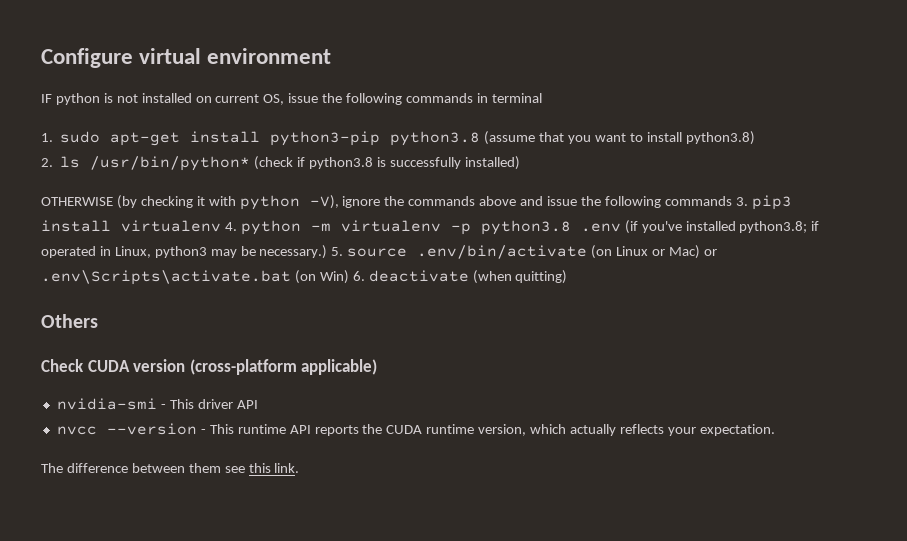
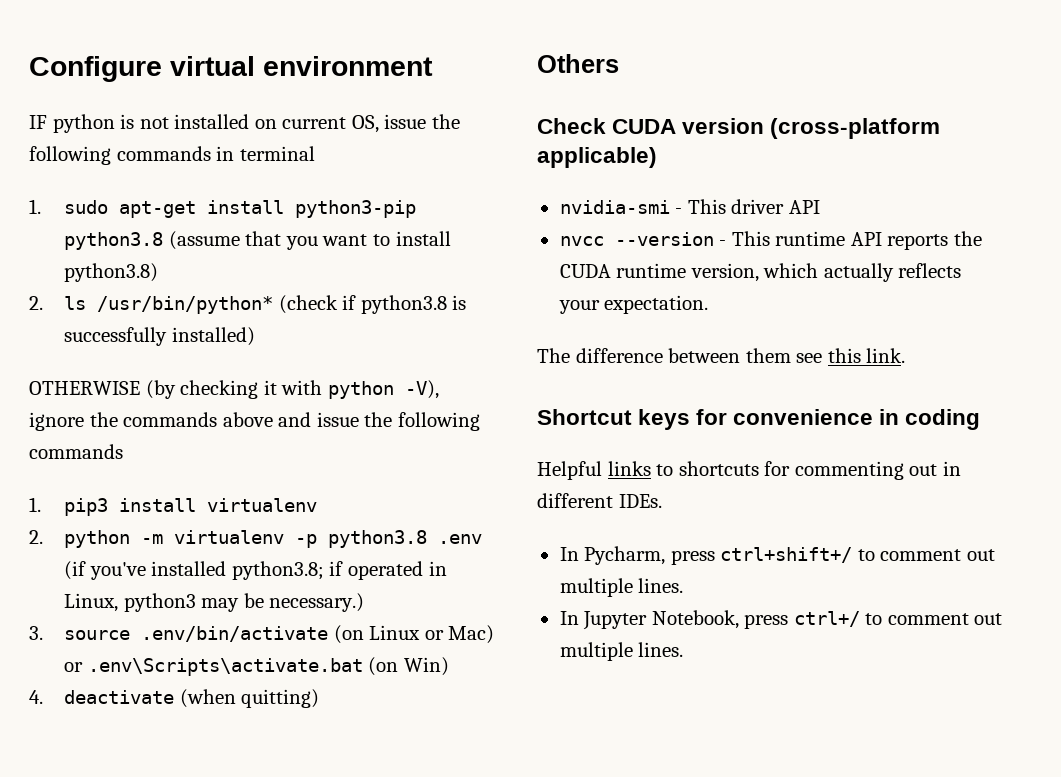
- OTHERWISE (by checking it with python -V), ignore the commands above and issue the following commands 3. pip3 install virtualenv 4. python -m virtualenv -p python3.8 .env (if you've installed python3.8; if operated in Linux, python3 may be necessary.) 5. source .env/bin/activate (on Linux or Mac) or .env\Scripts\activate.bat (on Win) 6. deactivate (when quitting)
+ OTHERWISE (by checking it with python -V), ignore the commands above and issue the following commands
+ 1. pip3 install virtualenv
+ 2. python -m virtualenv -p python3.8 .env (if you've installed python3.8; if operated in Linux, python3 may be necessary.)
+ 3. source .env/bin/activate (on Linux or Mac) or .env\Scripts\activate.bat (on Win)
+ 4. deactivate (when quitting)
+ Shortcut keys for convenience in coding
+ Helpful links to shortcuts for commenting out in different IDEs.
+ In Pycharm, press ctrl+shift+/ to comment out multiple lines.
+ In Jupyter Notebook, press ctrl+/ to comment out multiple lines.

